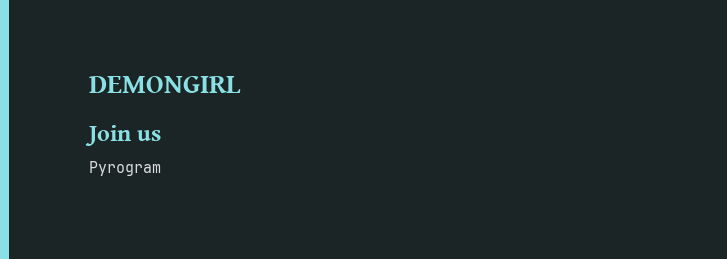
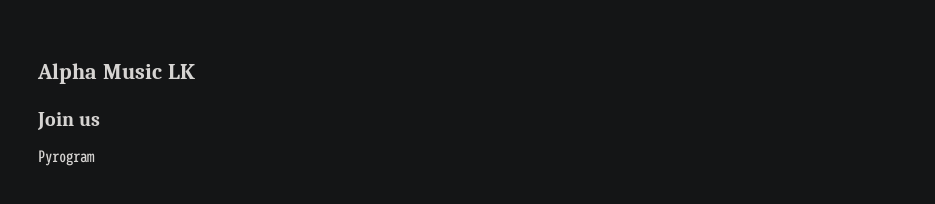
- DEMONGIRL
+ Alpha Music LK

